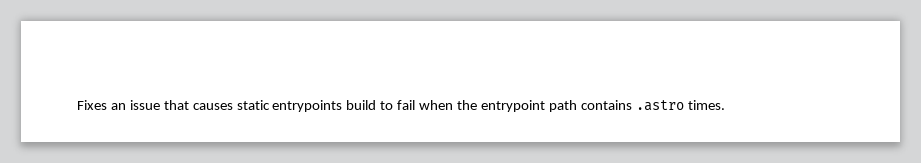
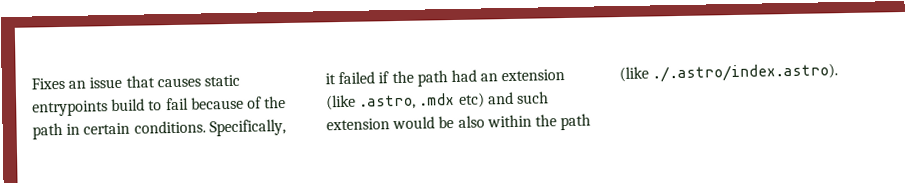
- Fixes an issue that causes static entrypoints build to fail when the entrypoint path contains .astro times.
+ Fixes an issue that causes static entrypoints build to fail because of the path in certain conditions. Specifically, it failed if the path had an extension (like .astro, .mdx etc) and such extension would be also within the path (like ./.astro/index.astro).

